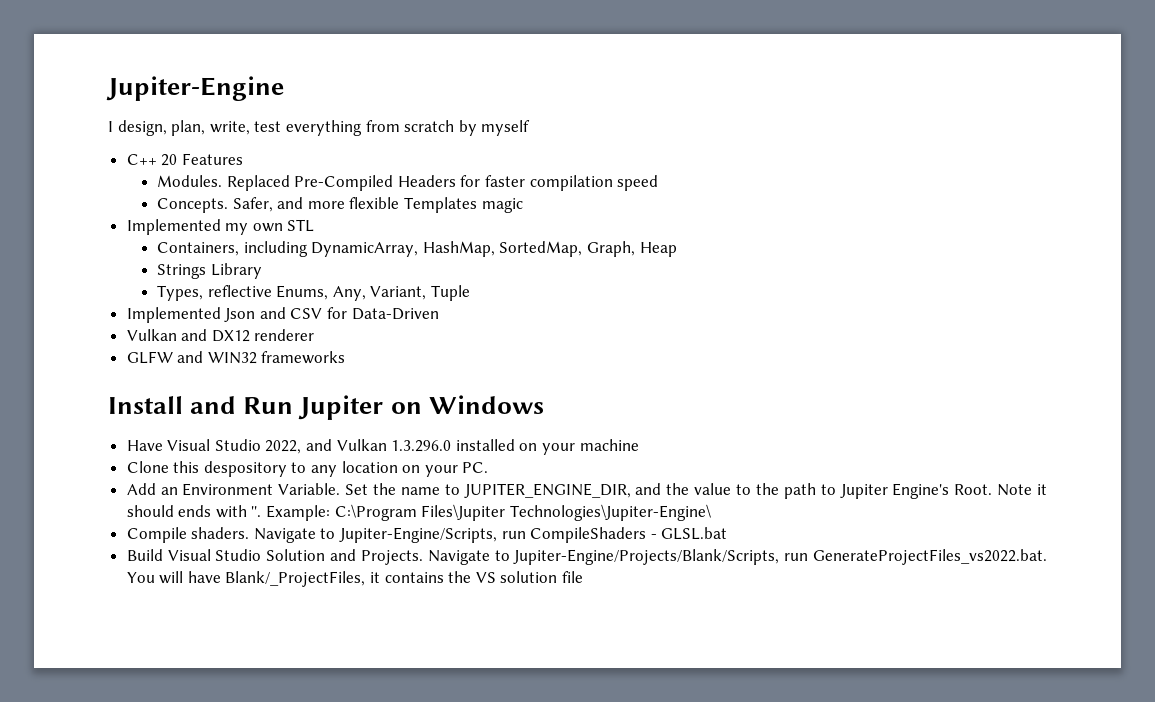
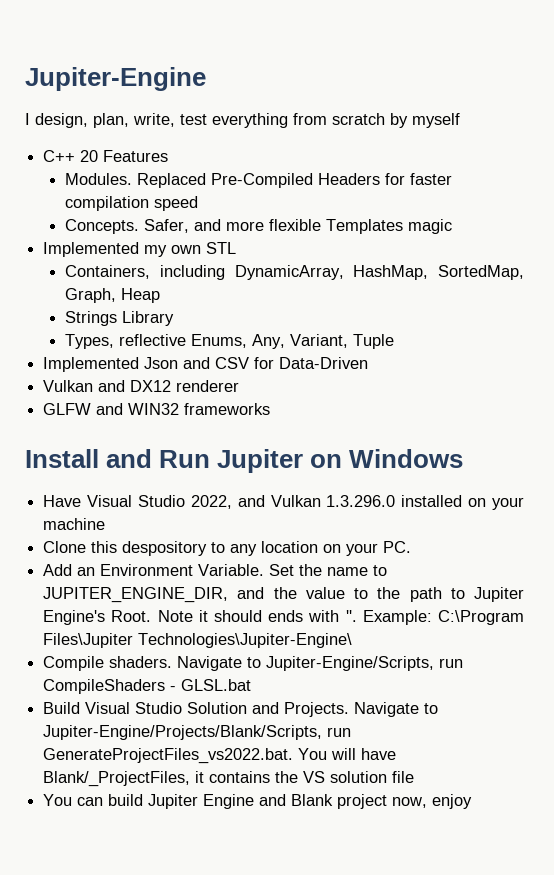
+ You can build Jupiter Engine and Blank project now, enjoy

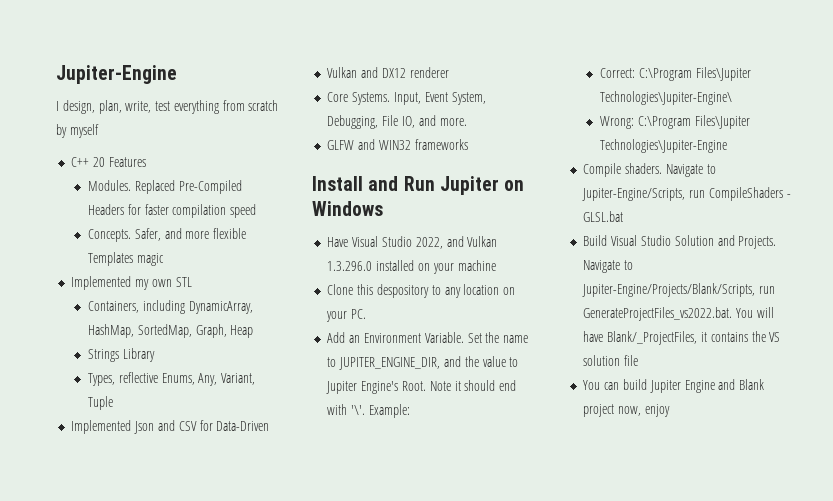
+ Core Systems. Input, Event System, Debugging, File IO, and more.
- Set the name to JUPITER_ENGINE_DIR, and the value to the path to Jupiter Engine's Root.
+ Set the name to JUPITER_ENGINE_DIR, and the value to Jupiter Engine's Root.
- Note it should ends with ''.
+ Note it should end with '\'.
- Example: C:\Program Files\Jupiter Technologies\Jupiter-Engine\
+ Example:
+ Correct: C:\Program Files\Jupiter Technologies\Jupiter-Engine\
+ Wrong: C:\Program Files\Jupiter Technologies\Jupiter-Engine

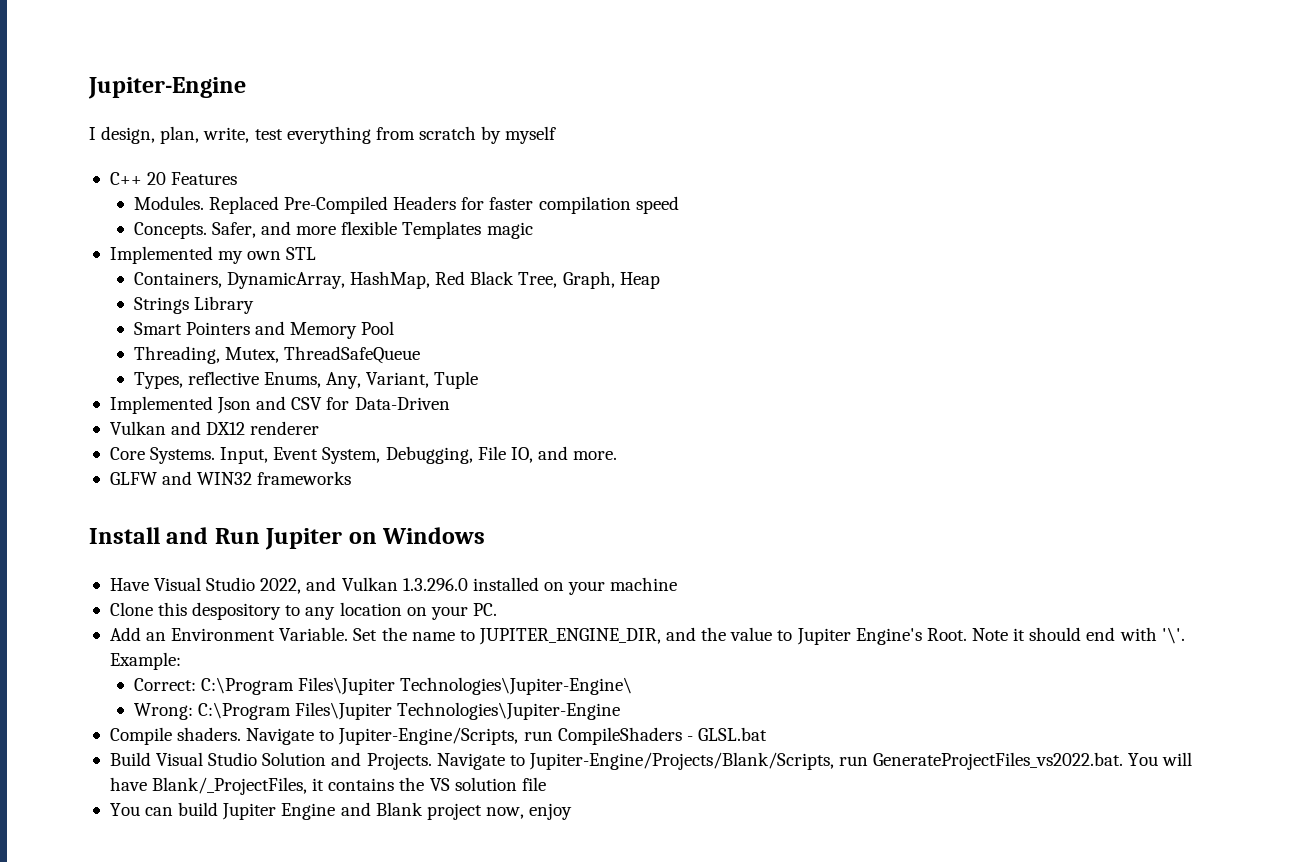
- Containers, including DynamicArray, HashMap, SortedMap, Graph, Heap
+ Containers, DynamicArray, HashMap, Red Black Tree, Graph, Heap
+ Smart Pointers and Memory Pool
+ Threading, Mutex, ThreadSafeQueue

